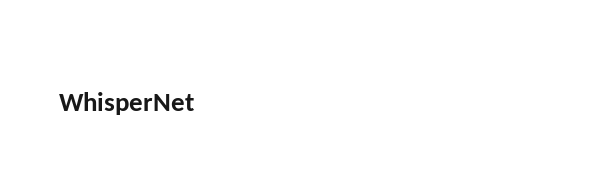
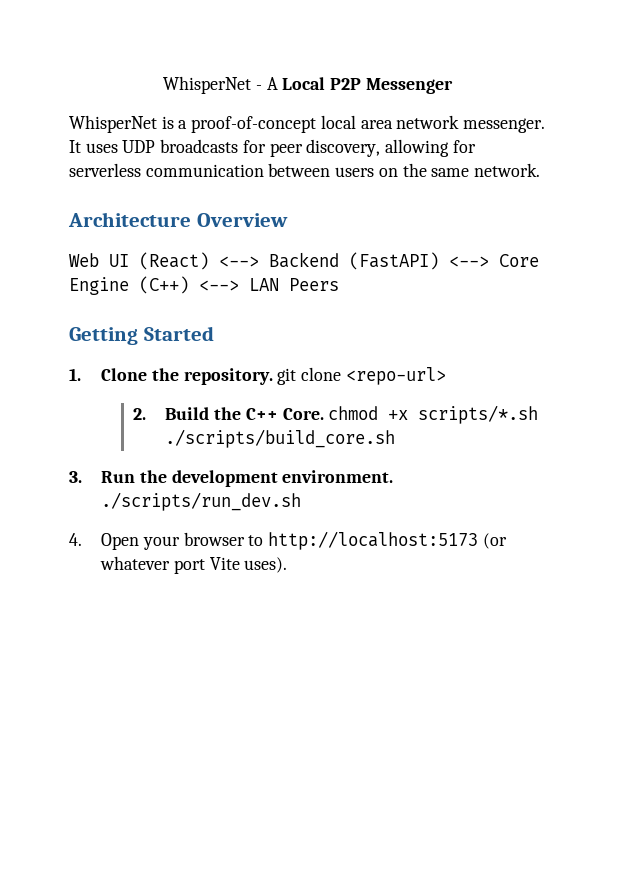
- WhisperNet
+ WhisperNet - A Local P2P Messenger
+ WhisperNet is a proof-of-concept local area network messenger. It uses UDP broadcasts for peer discovery, allowing for serverless communication between users on the same network.
+ Architecture Overview
+ Web UI (React) <--> Backend (FastAPI) <--> Core Engine (C++) <--> LAN Peers
+ Getting Started
+ 1. Clone the repository. git clone <repo-url>
+ 2. Build the C++ Core. chmod +x scripts/*.sh ./scripts/build_core.sh
+ 3. Run the development environment. ./scripts/run_dev.sh
+ 4. Open your browser to http://localhost:5173 (or whatever port Vite uses).

